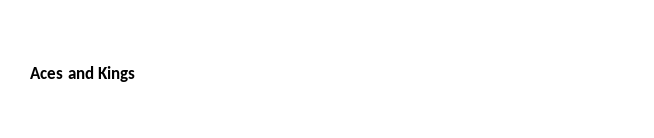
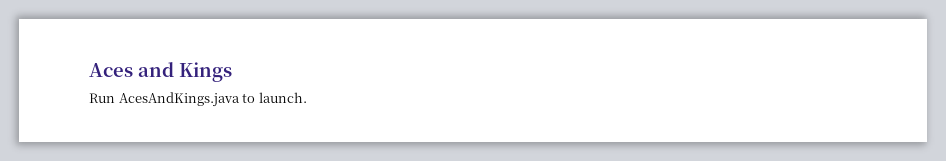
+ Run AcesAndKings.java to launch.

